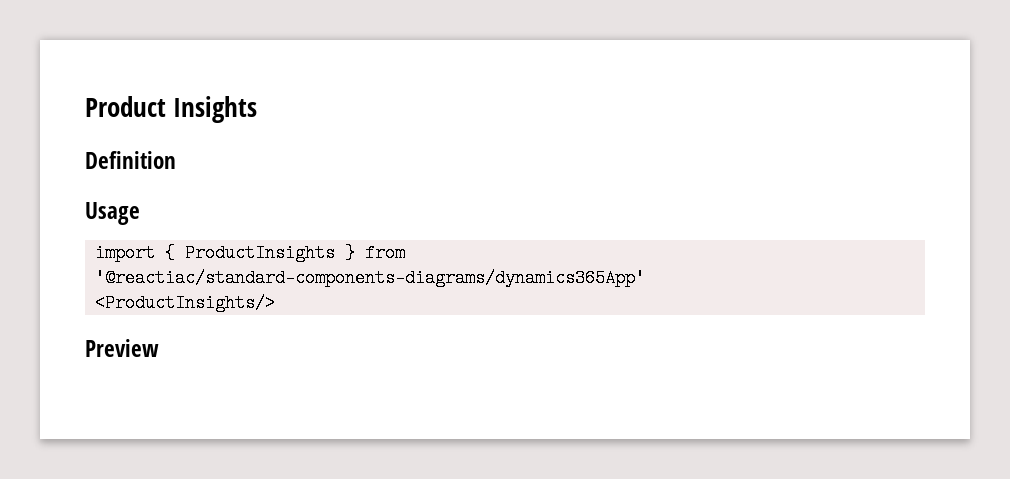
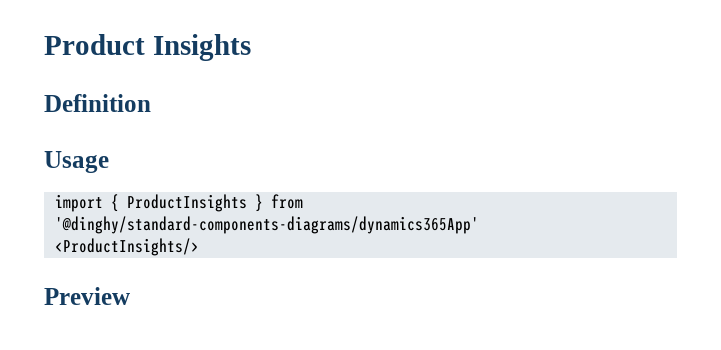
- import { ProductInsights } from '@reactiac/standard-components-diagrams/dynamics365App'
+ import { ProductInsights } from '@dinghy/standard-components-diagrams/dynamics365App'

